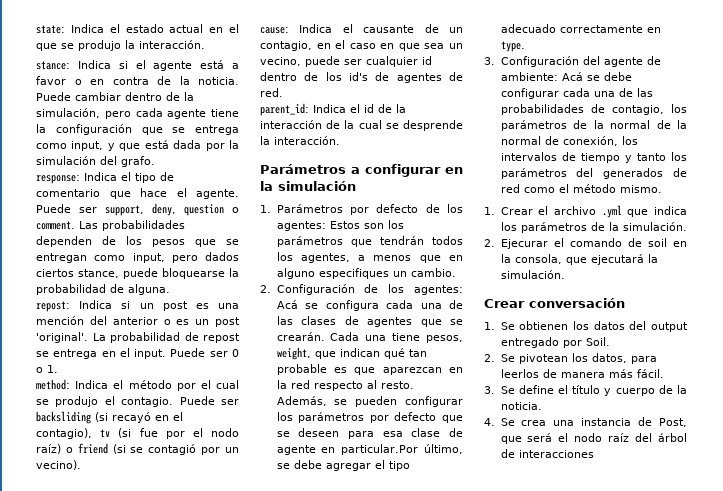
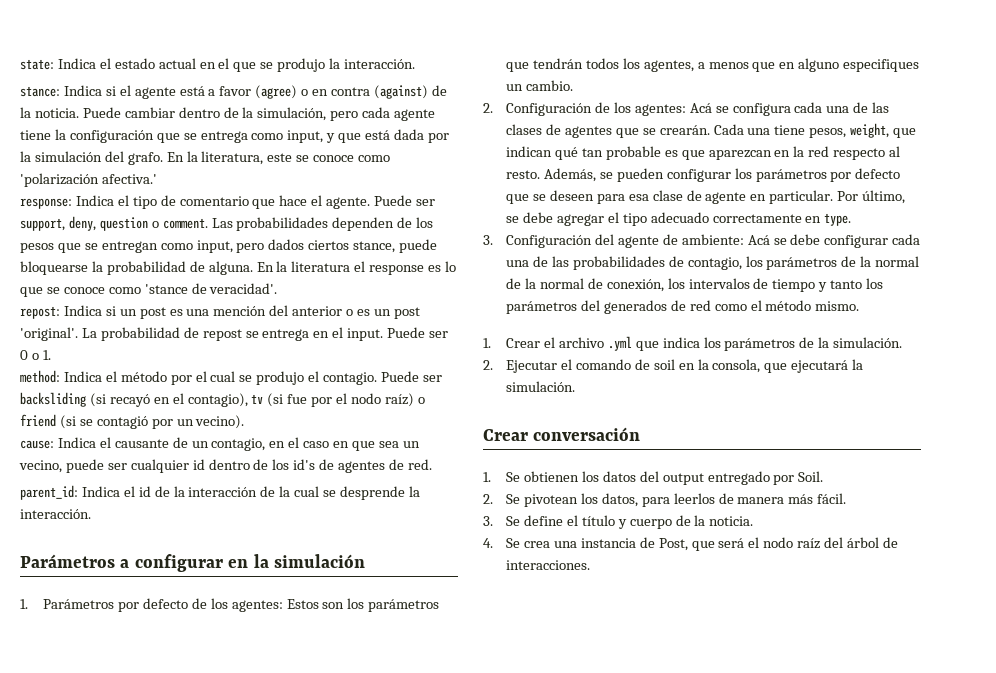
- stance: Indica si el agente está a favor o en contra de la noticia.
+ stance: Indica si el agente está a favor (agree) o en contra (against) de la noticia.
+ En la literatura, este se conoce como 'polarización afectiva.'
+ En la literatura el response es lo que se conoce como 'stance de veracidad'.
- Además, se pueden configurar los parámetros por defecto que se deseen para esa clase de agente en particular.Por último, se debe agregar el tipo adecuado correctamente en type.
+ Además, se pueden configurar los parámetros por defecto que se deseen para esa clase de agente en particular. Por último, se debe agregar el tipo adecuado correctamente en type.
- 2. Ejecurar el comando de soil en la consola, que ejecutará la simulación.
+ 2. Ejecutar el comando de soil en la consola, que ejecutará la simulación.
- 4. Se crea una instancia de Post, que será el nodo raíz del árbol de interacciones
+ 4. Se crea una instancia de Post, que será el nodo raíz del árbol de interacciones.

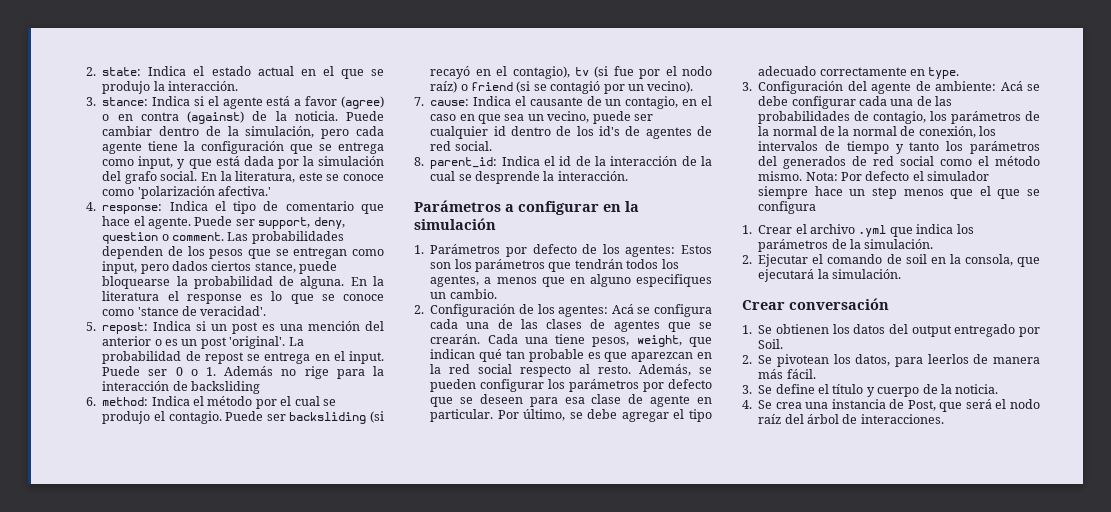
- state: Indica el estado actual en el que se produjo la interacción.
+ 2. state: Indica el estado actual en el que se produjo la interacción.
- stance: Indica si el agente está a favor (agree) o en contra (against) de la noticia.
+ 3. stance: Indica si el agente está a favor (agree) o en contra (against) de la noticia.
- Puede cambiar dentro de la simulación, pero cada agente tiene la configuración que se entrega como input, y que está dada por la simulación del grafo.
+ Puede cambiar dentro de la simulación, pero cada agente tiene la configuración que se entrega como input, y que está dada por la simulación del grafo social.
- response: Indica el tipo de comentario que hace el agente.
+ 4. response: Indica el tipo de comentario que hace el agente.
- repost: Indica si un post es una mención del anterior o es un post 'original'.
+ 5. repost: Indica si un post es una mención del anterior o es un post 'original'.
- Puede ser 0 o 1.
- method: Indica el método por el cual se produjo el contagio.
+ Puede ser 0 o 1. Además no rige para la interacción de backsliding
+ 6. method: Indica el método por el cual se produjo el contagio.
- cause: Indica el causante de un contagio, en el caso en que sea un vecino, puede ser cualquier id dentro de los id's de agentes de red.
- parent_id: Indica el id de la interacción de la cual se desprende la interacción.
+ 7. cause: Indica el causante de un contagio, en el caso en que sea un vecino, puede ser cualquier id dentro de los id's de agentes de red social.
+ 8. parent_id: Indica el id de la interacción de la cual se desprende la interacción.
- Cada una tiene pesos, weight, que indican qué tan probable es que aparezcan en la red respecto al resto.
+ Cada una tiene pesos, weight, que indican qué tan probable es que aparezcan en la red social respecto al resto.
- 3. Configuración del agente de ambiente: Acá se debe configurar cada una de las probabilidades de contagio, los parámetros de la normal de la normal de conexión, los intervalos de tiempo y tanto los parámetros del generados de red como el método mismo.
+ 3. Configuración del agente de ambiente: Acá se debe configurar cada una de las probabilidades de contagio, los parámetros de la normal de la normal de conexión, los intervalos de tiempo y tanto los parámetros del generados de red social como el método mismo. Nota: Por defecto el simulador siempre hace un step menos que el que se configura

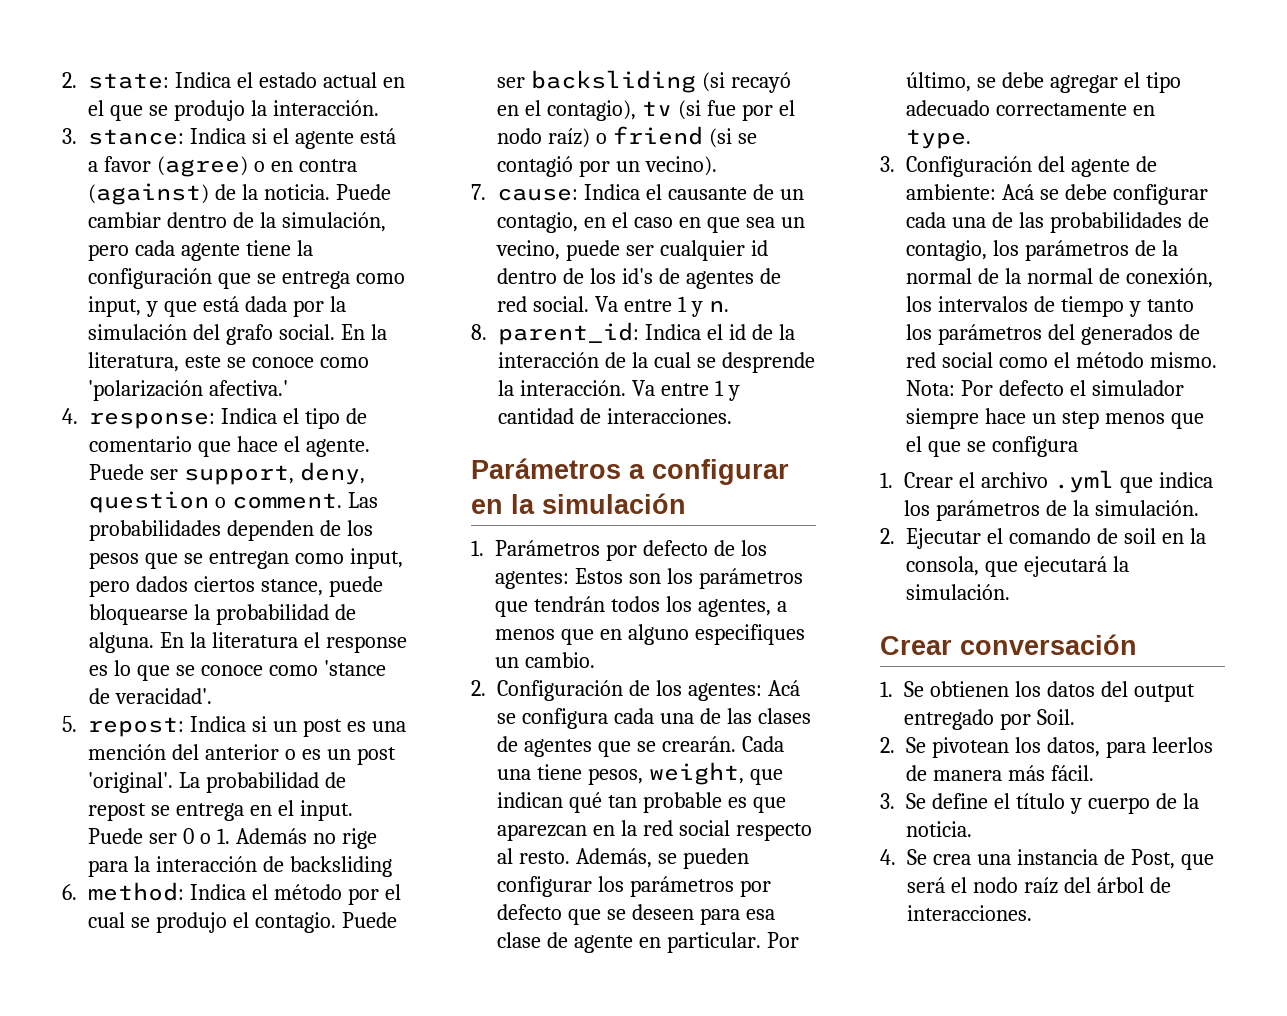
+ Va entre 1 y n.
+ Va entre 1 y cantidad de interacciones.

